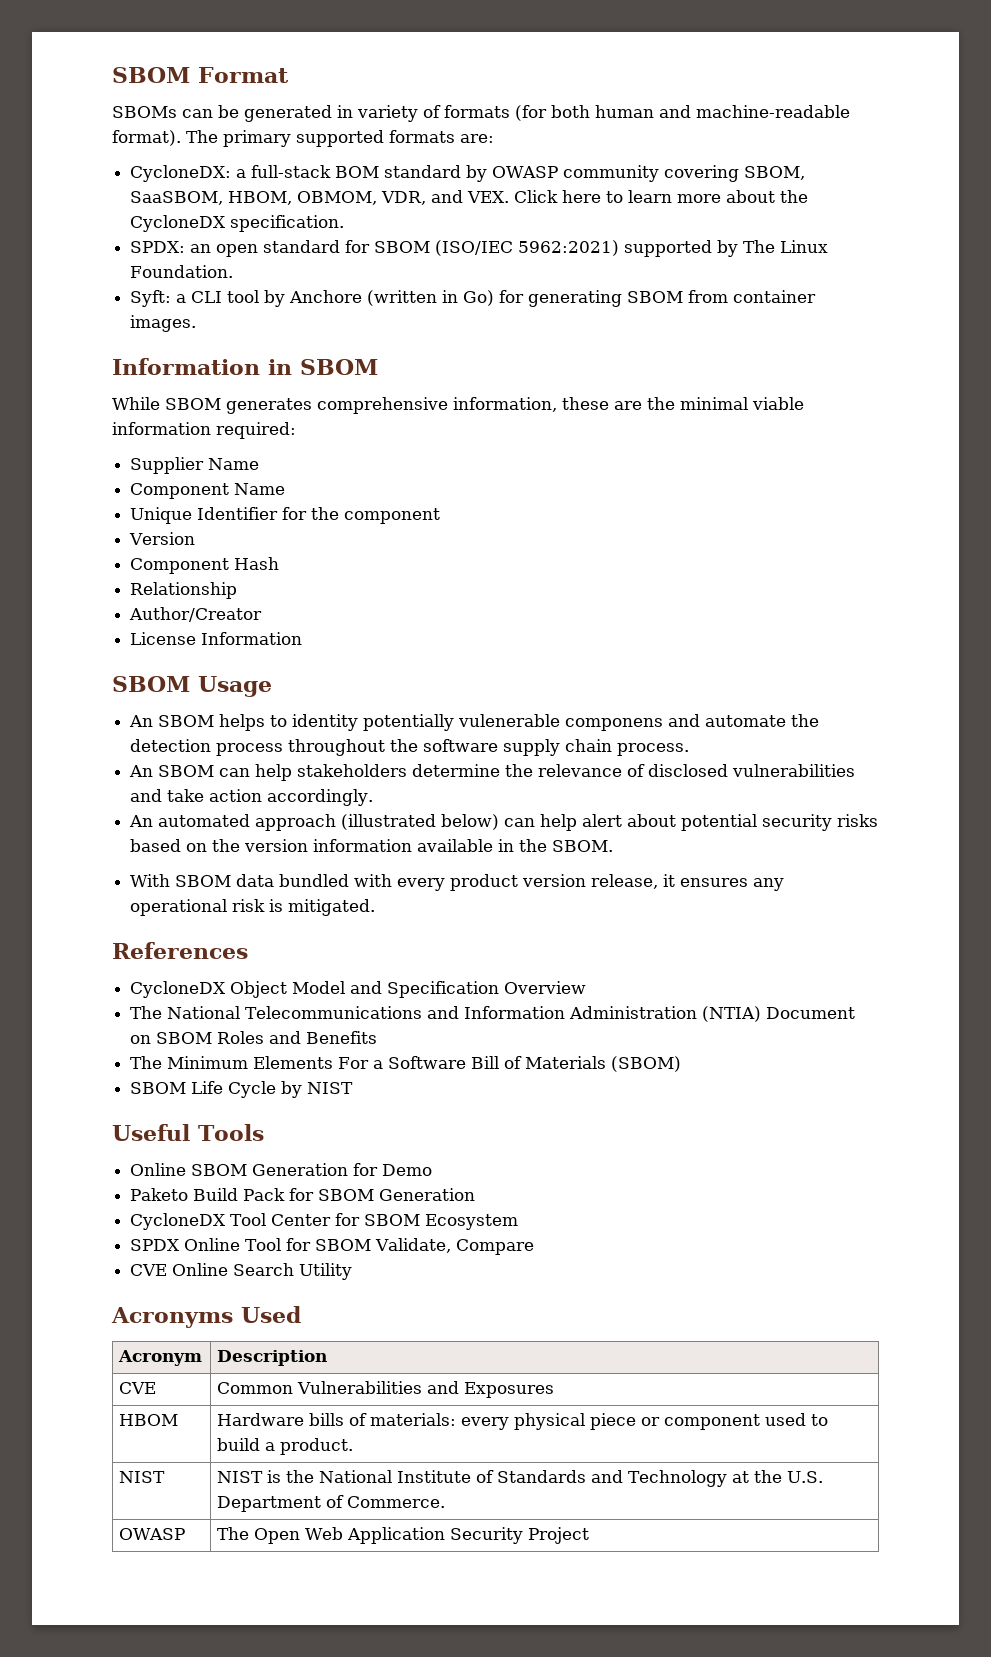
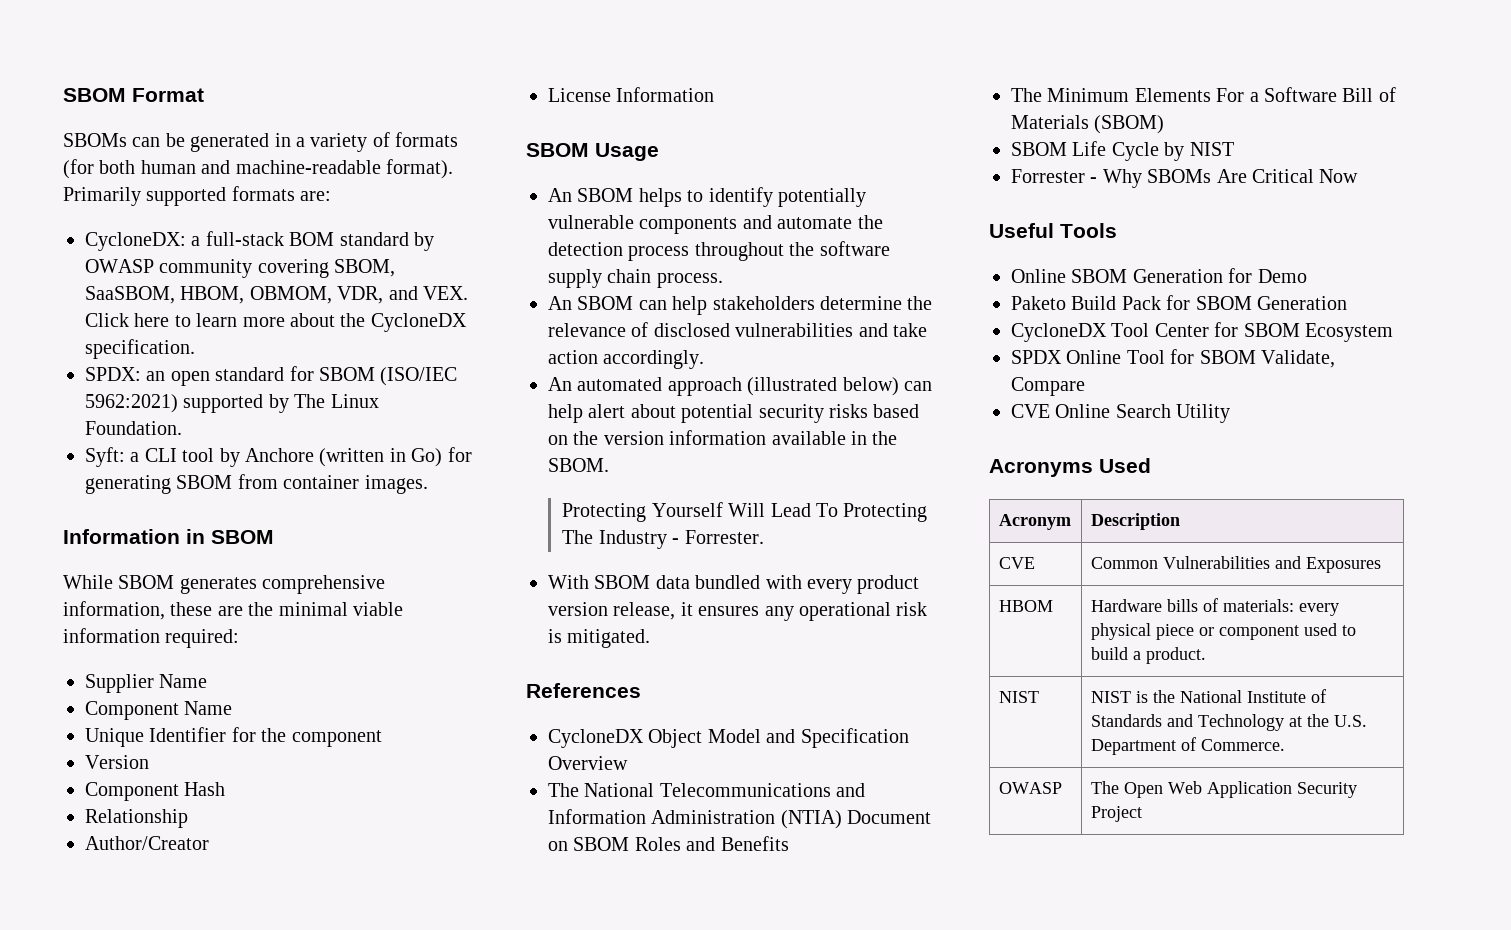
- SBOMs can be generated in variety of formats (for both human and machine-readable format).
+ SBOMs can be generated in a variety of formats (for both human and machine-readable format).
- The primary supported formats are:
+ Primarily supported formats are:
- An SBOM helps to identity potentially vulenerable componens and automate the detection process throughout the software supply chain process.
+ An SBOM helps to identify potentially vulnerable components and automate the detection process throughout the software supply chain process.
+ Protecting Yourself Will Lead To Protecting The Industry - Forrester.
+ Forrester - Why SBOMs Are Critical Now

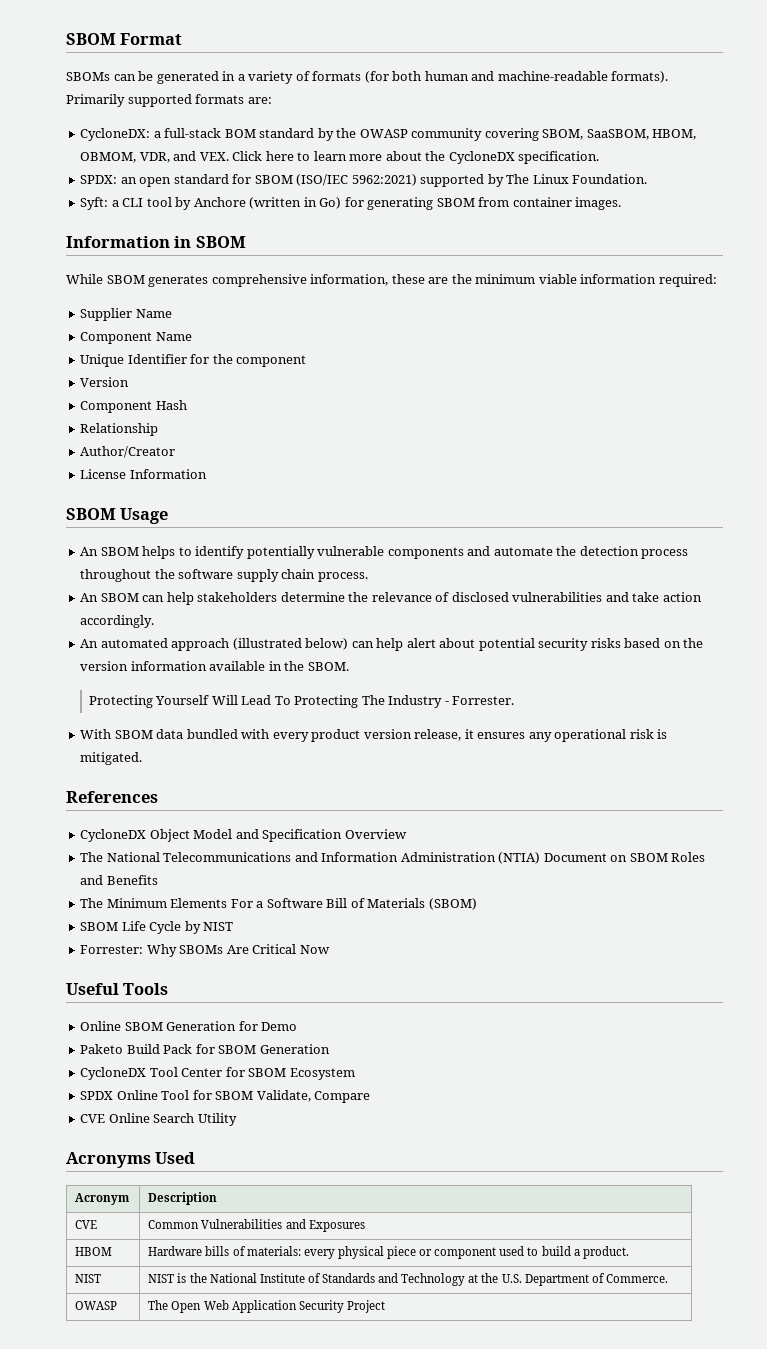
- SBOMs can be generated in a variety of formats (for both human and machine-readable format).
+ SBOMs can be generated in a variety of formats (for both human and machine-readable formats).
- CycloneDX: a full-stack BOM standard by OWASP community covering SBOM, SaaSBOM, HBOM, OBMOM, VDR, and VEX. Click here to learn more about the CycloneDX specification.
+ CycloneDX: a full-stack BOM standard by the OWASP community covering SBOM, SaaSBOM, HBOM, OBMOM, VDR, and VEX. Click here to learn more about the CycloneDX specification.
- While SBOM generates comprehensive information, these are the minimal viable information required:
+ While SBOM generates comprehensive information, these are the minimum viable information required:
- Forrester - Why SBOMs Are Critical Now
+ Forrester: Why SBOMs Are Critical Now

